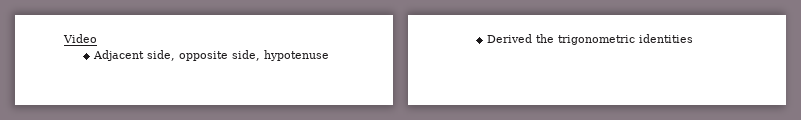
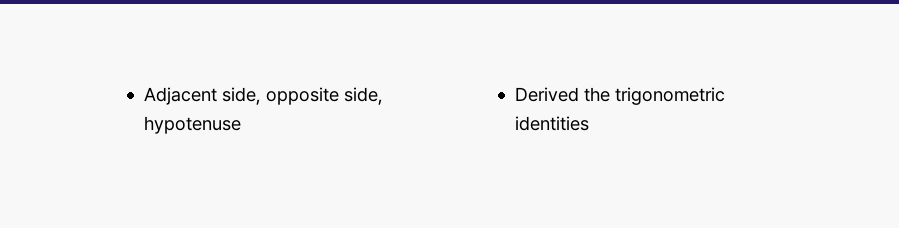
- Video

